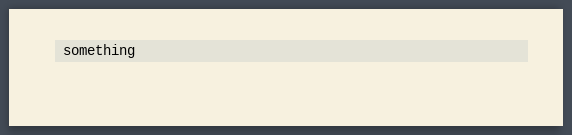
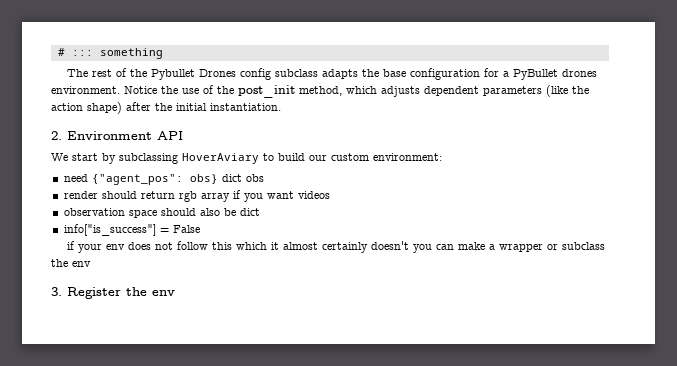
- something
+ # ::: something
+ The rest of the Pybullet Drones config subclass adapts the base configuration for a PyBullet drones environment. Notice the use of the post_init method, which adjusts dependent parameters (like the action shape) after the initial instantiation.
+ 2. Environment API
+ We start by subclassing HoverAviary to build our custom environment:
+ need {"agent_pos": obs} dict obs
+ render should return rgb array if you want videos
+ observation space should also be dict
+ info["is_success"] = False
+ if your env does not follow this which it almost certainly doesn't you can make a wrapper or subclass the env
+ 3. Register the env

